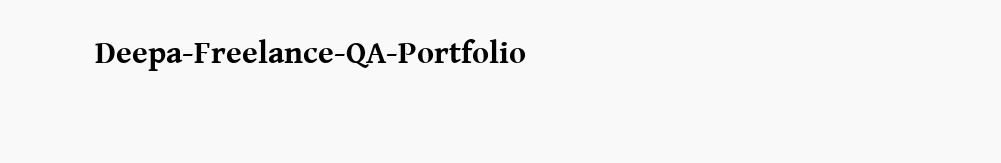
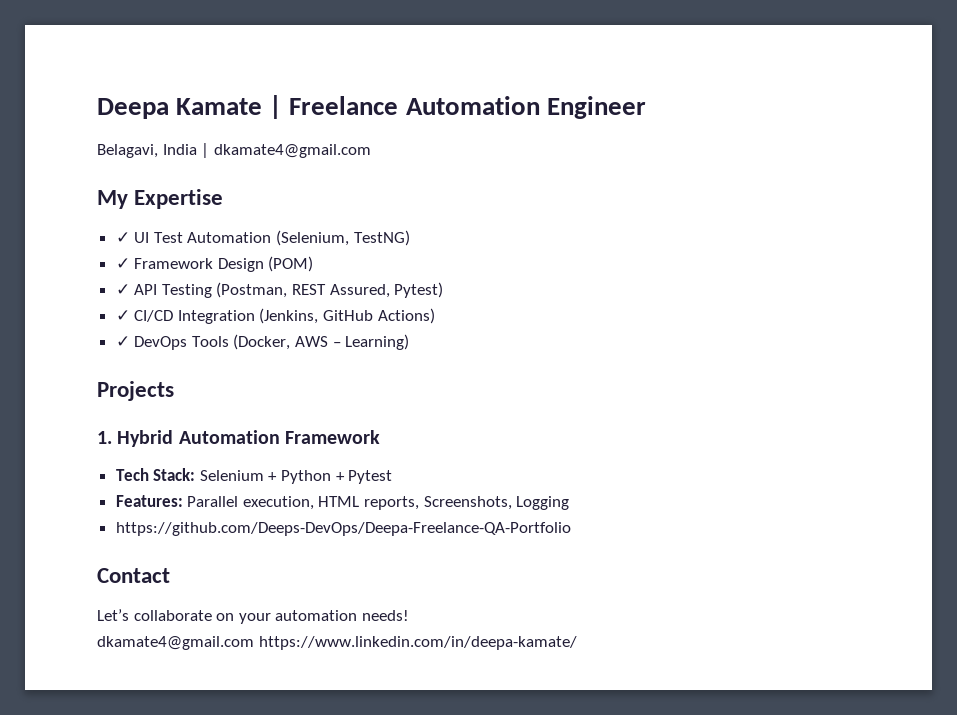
- Deepa-Freelance-QA-Portfolio
+ Deepa Kamate | Freelance Automation Engineer
+ Belagavi, India | dkamate4@gmail.com
+ My Expertise
+ ✓ UI Test Automation (Selenium, TestNG)
+ ✓ Framework Design (POM)
+ ✓ API Testing (Postman, REST Assured, Pytest)
+ ✓ CI/CD Integration (Jenkins, GitHub Actions)
+ ✓ DevOps Tools (Docker, AWS – Learning)
+ Projects
+ 1. Hybrid Automation Framework
+ Tech Stack: Selenium + Python + Pytest
+ Features: Parallel execution, HTML reports, Screenshots, Logging
+ https://github.com/Deeps-DevOps/Deepa-Freelance-QA-Portfolio
+ Contact
+ Let’s collaborate on your automation needs!
+ dkamate4@gmail.com https://www.linkedin.com/in/deepa-kamate/

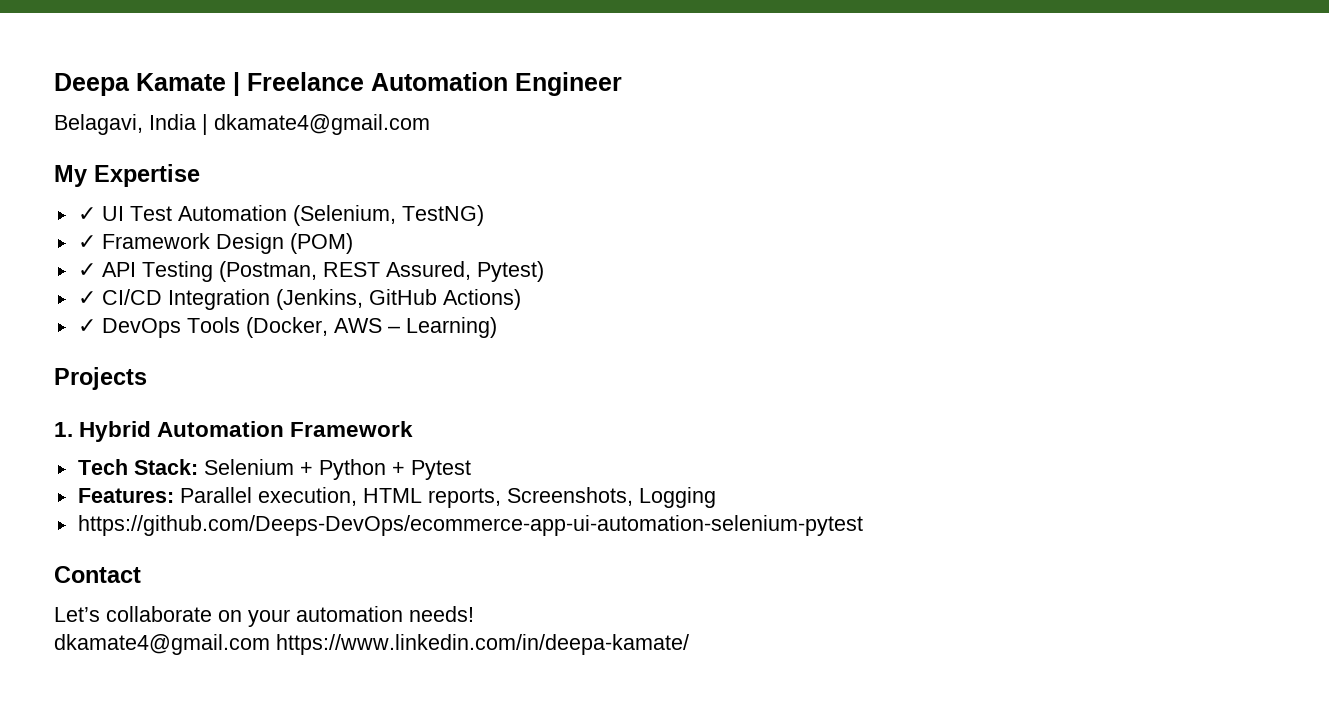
- https://github.com/Deeps-DevOps/Deepa-Freelance-QA-Portfolio
+ https://github.com/Deeps-DevOps/ecommerce-app-ui-automation-selenium-pytest

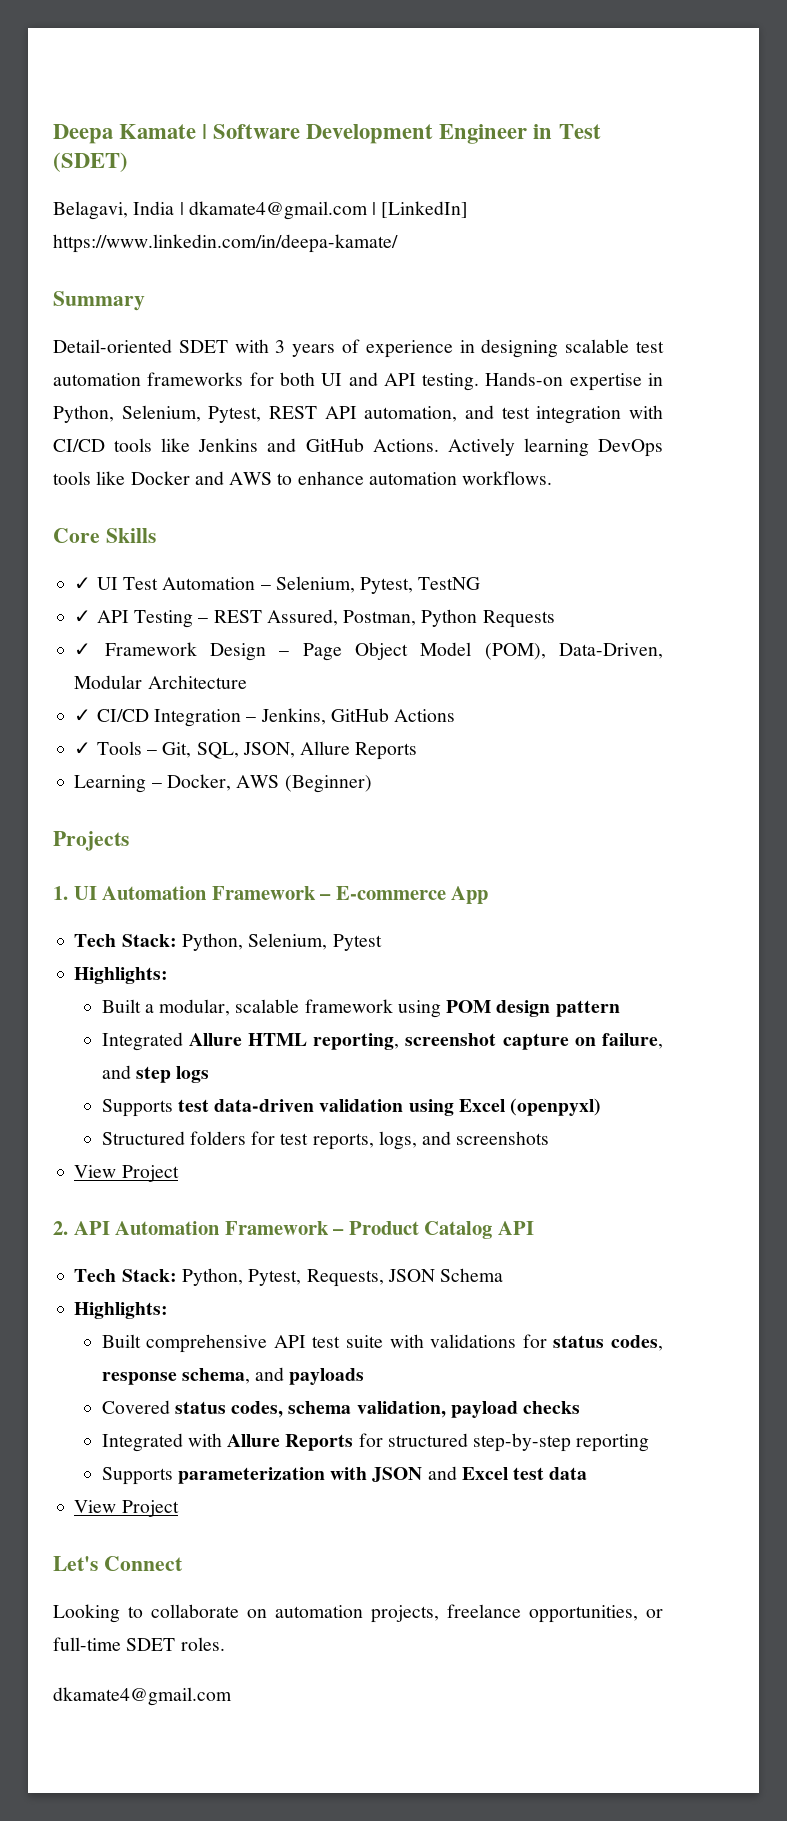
- Deepa Kamate | Freelance Automation Engineer
+ Deepa Kamate | Software Development Engineer in Test (SDET)
- Belagavi, India | dkamate4@gmail.com
- My Expertise
- ✓ UI Test Automation (Selenium, TestNG)
- ✓ Framework Design (POM)
- ✓ API Testing (Postman, REST Assured, Pytest)
- ✓ CI/CD Integration (Jenkins, GitHub Actions)
- ✓ DevOps Tools (Docker, AWS – Learning)
+ Belagavi, India | dkamate4@gmail.com | [LinkedIn] https://www.linkedin.com/in/deepa-kamate/
+ Summary
+ Detail-oriented SDET with 3 years of experience in designing scalable test automation frameworks for both UI and API testing. Hands-on expertise in Python, Selenium, Pytest, REST API automation, and test integration with CI/CD tools like Jenkins and GitHub Actions. Actively learning DevOps tools like Docker and AWS to enhance automation workflows.
+ Core Skills
+ ✓ UI Test Automation – Selenium, Pytest, TestNG
+ ✓ API Testing – REST Assured, Postman, Python Requests
+ ✓ Framework Design – Page Object Model (POM), Data-Driven, Modular Architecture
+ ✓ CI/CD Integration – Jenkins, GitHub Actions
+ ✓ Tools – Git, SQL, JSON, Allure Reports
+ Learning – Docker, AWS (Beginner)
- 1. Hybrid Automation Framework
- Tech Stack: Selenium + Python + Pytest
- Features: Parallel execution, HTML reports, Screenshots, Logging
- https://github.com/Deeps-DevOps/ecommerce-app-ui-automation-selenium-pytest
- Contact
- Let’s collaborate on your automation needs!
- dkamate4@gmail.com https://www.linkedin.com/in/deepa-kamate/
+ 1. UI Automation Framework – E-commerce App
+ Tech Stack: Python, Selenium, Pytest
+ Highlights:
+ Built a modular, scalable framework using POM design pattern
+ Integrated Allure HTML reporting, screenshot capture on failure, and step logs
+ Supports test data-driven validation using Excel (openpyxl)
+ Structured folders for test reports, logs, and screenshots
+ View Project
+ 2. API Automation Framework – Product Catalog API
+ Tech Stack: Python, Pytest, Requests, JSON Schema
+ Highlights:
+ Built comprehensive API test suite with validations for status codes, response schema, and payloads
+ Covered status codes, schema validation, payload checks
+ Integrated with Allure Reports for structured step-by-step reporting
+ Supports parameterization with JSON and Excel test data
+ View Project
+ Let's Connect
+ Looking to collaborate on automation projects, freelance opportunities, or full-time SDET roles.
+ dkamate4@gmail.com

